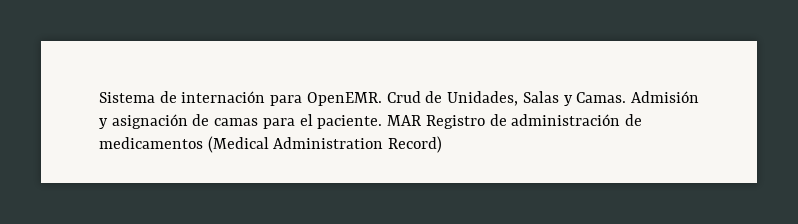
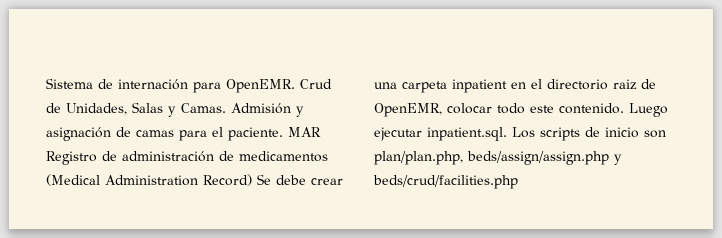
- MAR Registro de administración de medicamentos (Medical Administration Record)
+ MAR Registro de administración de medicamentos (Medical Administration Record) Se debe crear una carpeta inpatient en el directorio raiz de OpenEMR, colocar todo este contenido. Luego ejecutar inpatient.sql. Los scripts de inicio son plan/plan.php, beds/assign/assign.php y beds/crud/facilities.php

